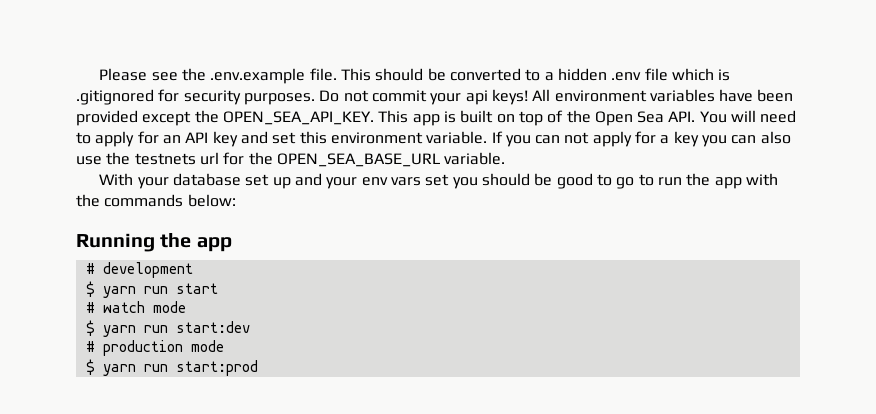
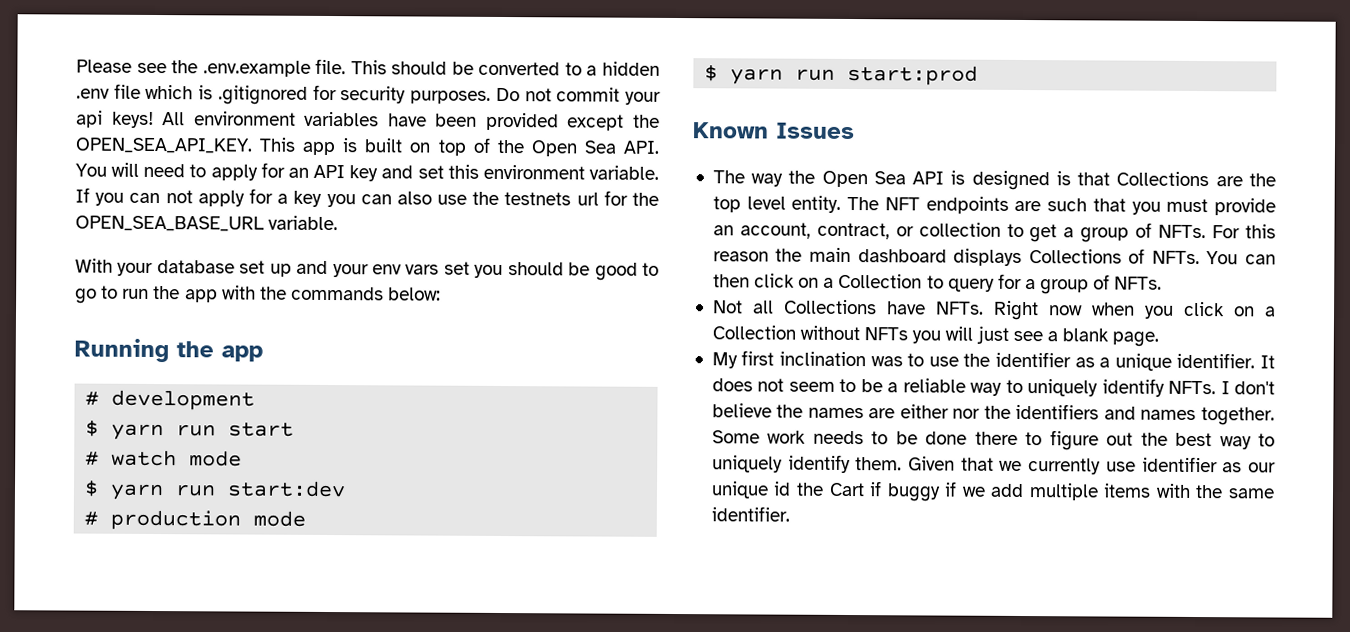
+ Known Issues
+ The way the Open Sea API is designed is that Collections are the top level entity. The NFT endpoints are such that you must provide an account, contract, or collection to get a group of NFTs. For this reason the main dashboard displays Collections of NFTs. You can then click on a Collection to query for a group of NFTs.
+ Not all Collections have NFTs. Right now when you click on a Collection without NFTs you will just see a blank page.
+ My first inclination was to use the identifier as a unique identifier. It does not seem to be a reliable way to uniquely identify NFTs. I don't believe the names are either nor the identifiers and names together. Some work needs to be done there to figure out the best way to uniquely identify them. Given that we currently use identifier as our unique id the Cart if buggy if we add multiple items with the same identifier.

